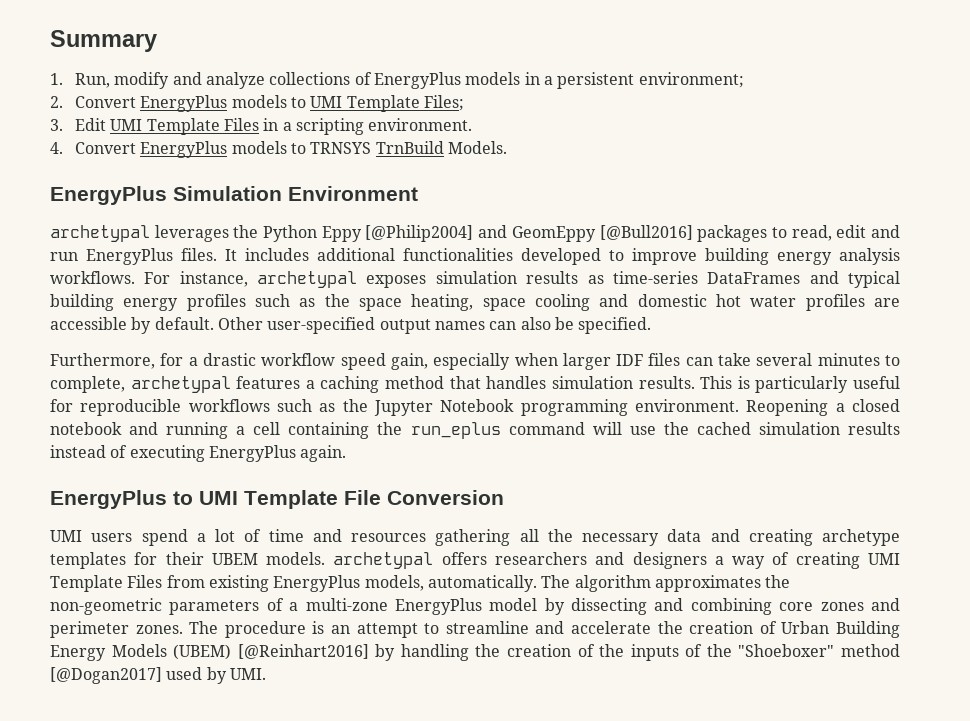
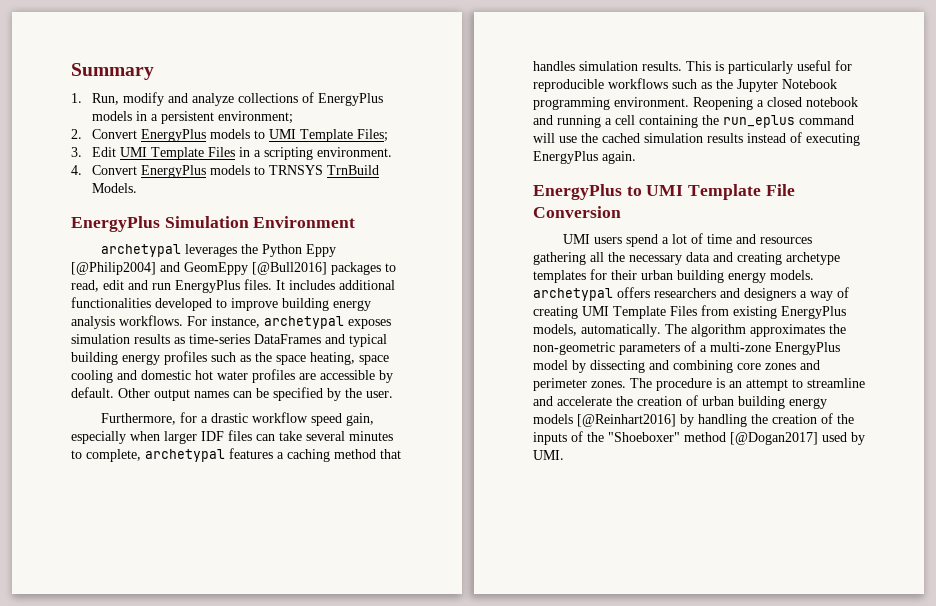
- Other user-specified output names can also be specified.
+ Other output names can be specified by the user.
- UMI users spend a lot of time and resources gathering all the necessary data and creating archetype templates for their UBEM models. archetypal offers researchers and designers a way of creating UMI Template Files from existing EnergyPlus models, automatically.
+ UMI users spend a lot of time and resources gathering all the necessary data and creating archetype templates for their urban building energy models. archetypal offers researchers and designers a way of creating UMI Template Files from existing EnergyPlus models, automatically.
- The procedure is an attempt to streamline and accelerate the creation of Urban Building Energy Models (UBEM) [@Reinhart2016] by handling the creation of the inputs of the "Shoeboxer" method [@Dogan2017] used by UMI.
+ The procedure is an attempt to streamline and accelerate the creation of urban building energy models [@Reinhart2016] by handling the creation of the inputs of the "Shoeboxer" method [@Dogan2017] used by UMI.

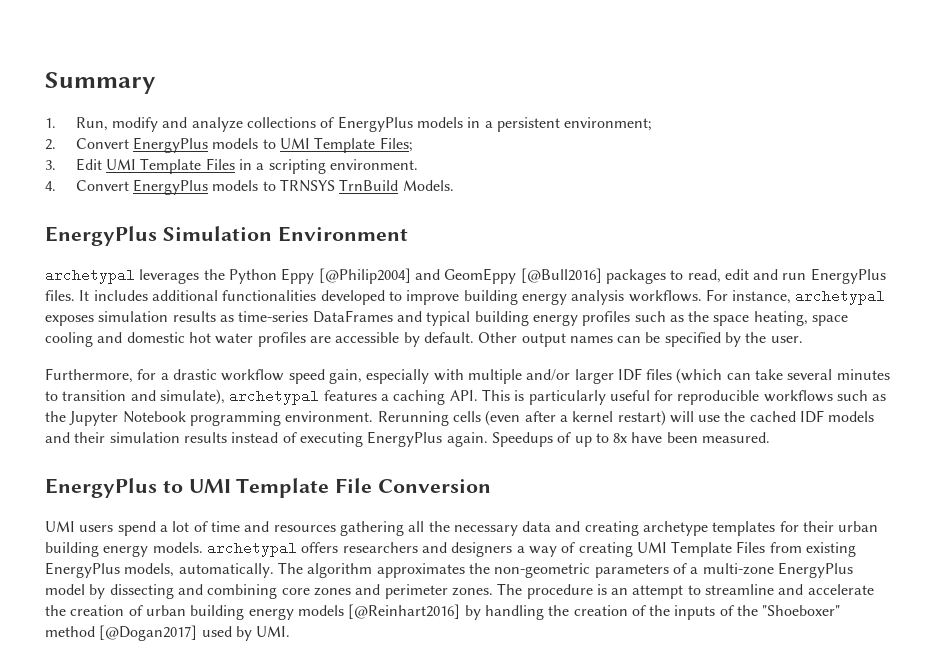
- Furthermore, for a drastic workflow speed gain, especially when larger IDF files can take several minutes to complete, archetypal features a caching method that handles simulation results. This is particularly useful for reproducible workflows such as the Jupyter Notebook programming environment.
+ Furthermore, for a drastic workflow speed gain, especially with multiple and/or larger IDF files (which can take several minutes to transition and simulate), archetypal features a caching API. This is particularly useful for reproducible workflows such as the Jupyter Notebook programming environment.
- Reopening a closed notebook and running a cell containing the run_eplus command will use the cached simulation results instead of executing EnergyPlus again.
+ Rerunning cells (even after a kernel restart) will use the cached IDF models and their simulation results instead of executing EnergyPlus again. Speedups of up to 8x have been measured.

